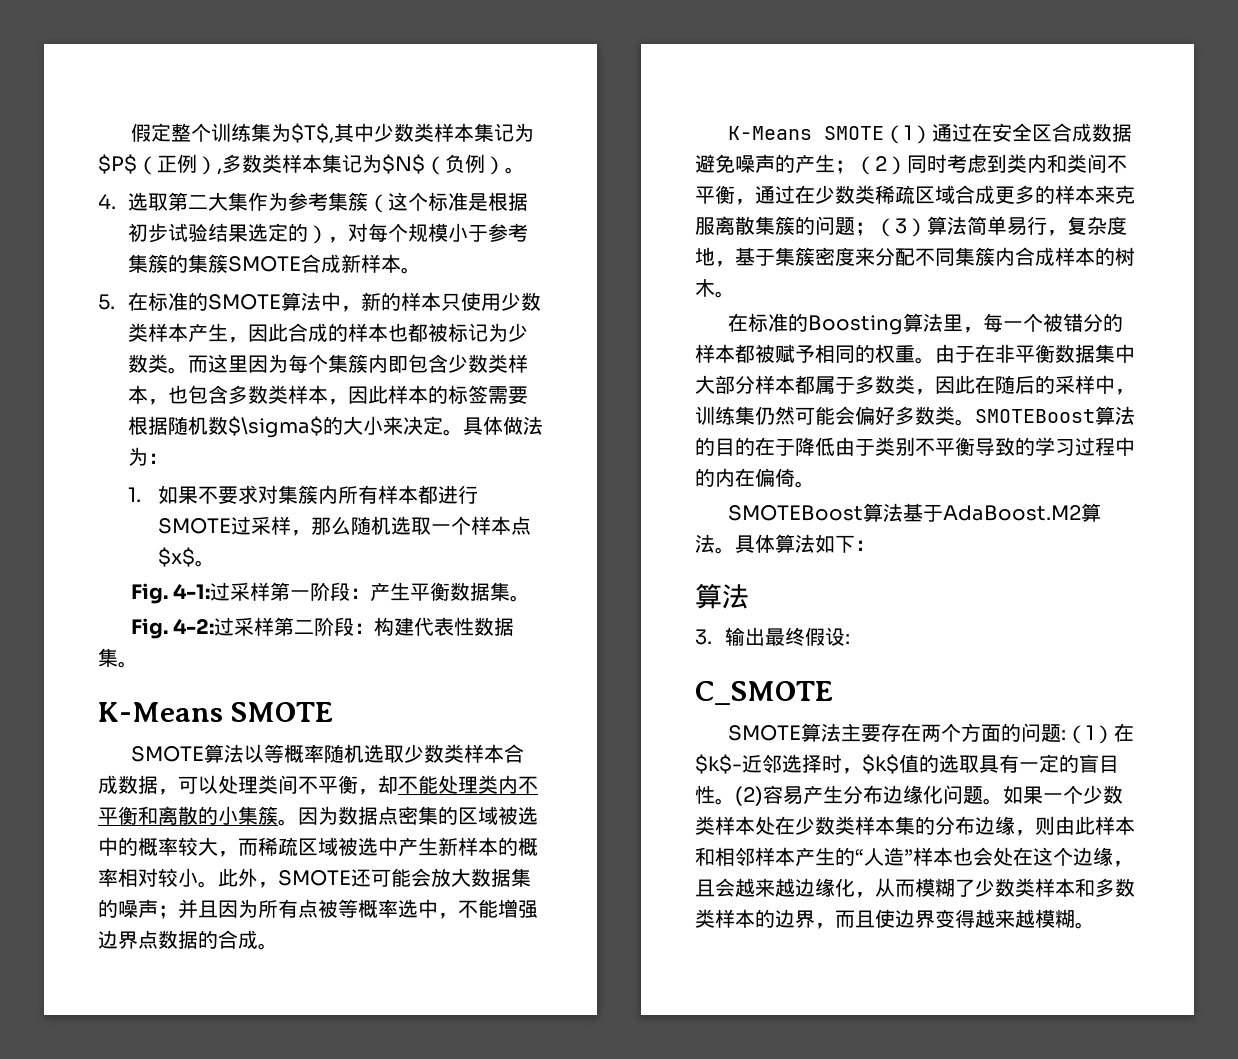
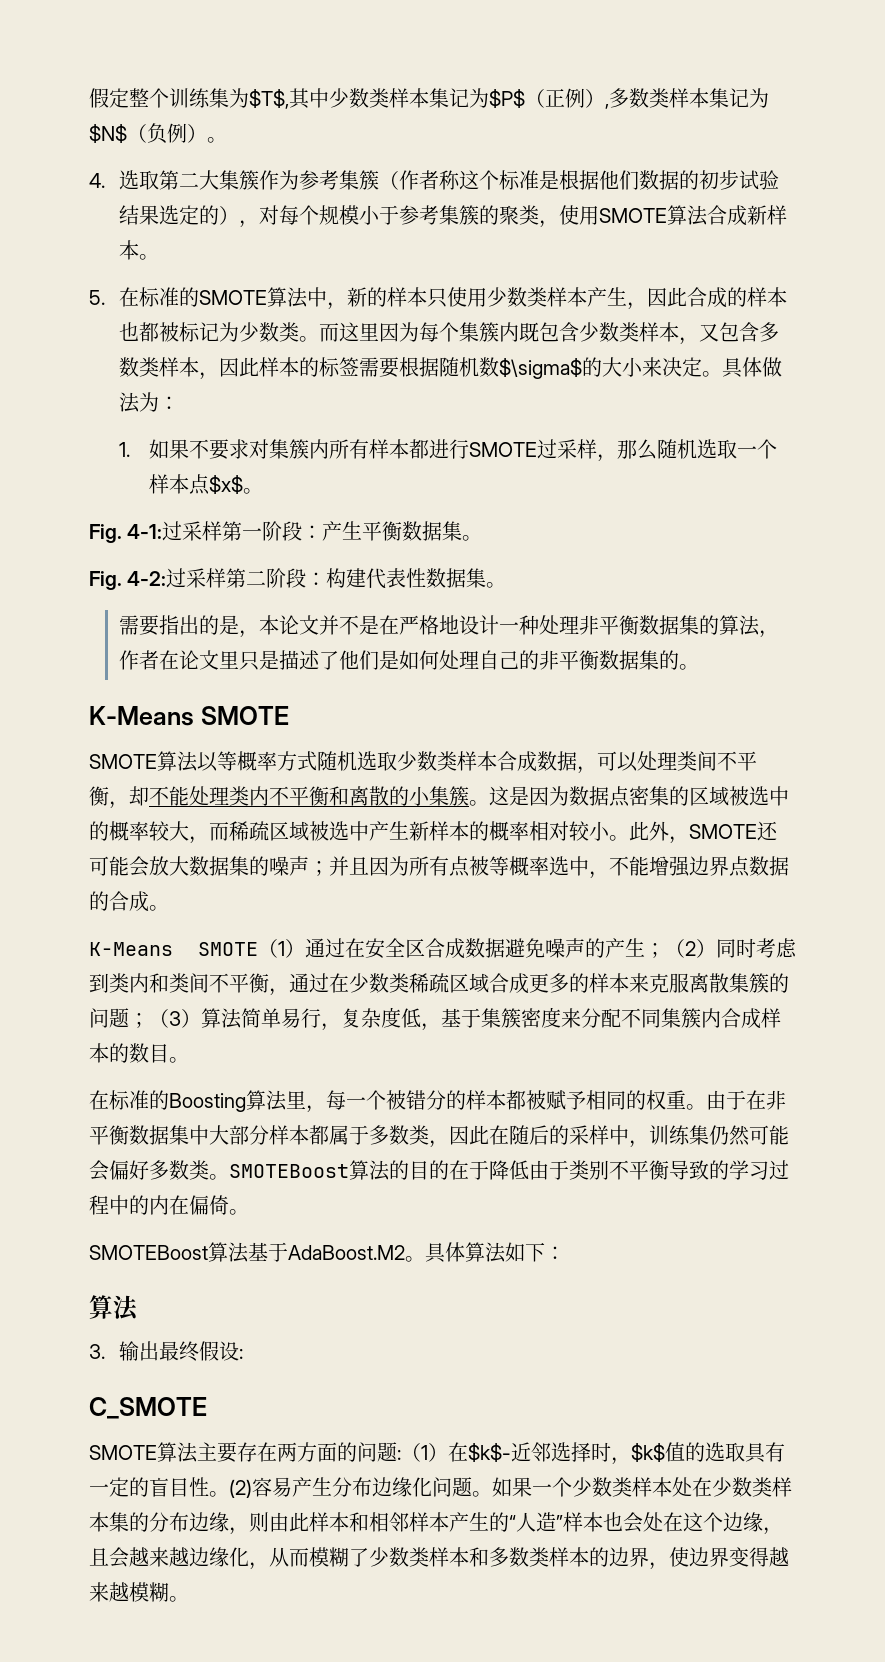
- 4.选取第二大集作为参考集簇（这个标准是根据初步试验结果选定的），对每个规模小于参考集簇的集簇SMOTE合成新样本。
+ 4.选取第二大集簇作为参考集簇（作者称这个标准是根据他们数据的初步试验结果选定的），对每个规模小于参考集簇的聚类，使用SMOTE算法合成新样本。
- 而这里因为每个集簇内即包含少数类样本，也包含多数类样本，因此样本的标签需要根据随机数$\sigma$的大小来决定。
+ 而这里因为每个集簇内既包含少数类样本，又包含多数类样本，因此样本的标签需要根据随机数$\sigma$的大小来决定。
+ 需要指出的是，本论文并不是在严格地设计一种处理非平衡数据集的算法，作者在论文里只是描述了他们是如何处理自己的非平衡数据集的。
- SMOTE算法以等概率随机选取少数类样本合成数据，可以处理类间不平衡，却不能处理类内不平衡和离散的小集簇。
+ SMOTE算法以等概率方式随机选取少数类样本合成数据，可以处理类间不平衡，却不能处理类内不平衡和离散的小集簇。
- 因为数据点密集的区域被选中的概率较大，而稀疏区域被选中产生新样本的概率相对较小。
+ 这是因为数据点密集的区域被选中的概率较大，而稀疏区域被选中产生新样本的概率相对较小。
- K-Means SMOTE（1）通过在安全区合成数据避免噪声的产生；（2）同时考虑到类内和类间不平衡，通过在少数类稀疏区域合成更多的样本来克服离散集簇的问题；（3）算法简单易行，复杂度地，基于集簇密度来分配不同集簇内合成样本的树木。
+ K-Means SMOTE（1）通过在安全区合成数据避免噪声的产生；（2）同时考虑到类内和类间不平衡，通过在少数类稀疏区域合成更多的样本来克服离散集簇的问题；（3）算法简单易行，复杂度低，基于集簇密度来分配不同集簇内合成样本的数目。
- SMOTEBoost算法基于AdaBoost.M2算法。
+ SMOTEBoost算法基于AdaBoost.M2。
- SMOTE算法主要存在两个方面的问题:（1）在$k$-近邻选择时，$k$值的选取具有一定的盲目性。
+ SMOTE算法主要存在两方面的问题:（1）在$k$-近邻选择时，$k$值的选取具有一定的盲目性。
- 如果一个少数类样本处在少数类样本集的分布边缘，则由此样本和相邻样本产生的“人造”样本也会处在这个边缘，且会越来越边缘化，从而模糊了少数类样本和多数类样本的边界，而且使边界变得越来越模糊。
+ 如果一个少数类样本处在少数类样本集的分布边缘，则由此样本和相邻样本产生的“人造”样本也会处在这个边缘，且会越来越边缘化，从而模糊了少数类样本和多数类样本的边界，使边界变得越来越模糊。

